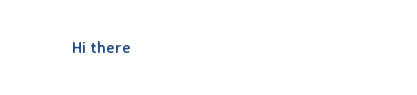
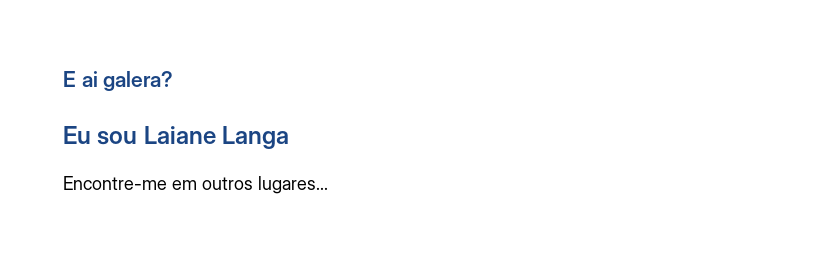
- Hi there
+ E ai galera?
+ Eu sou Laiane Langa
+ Encontre-me em outros lugares...

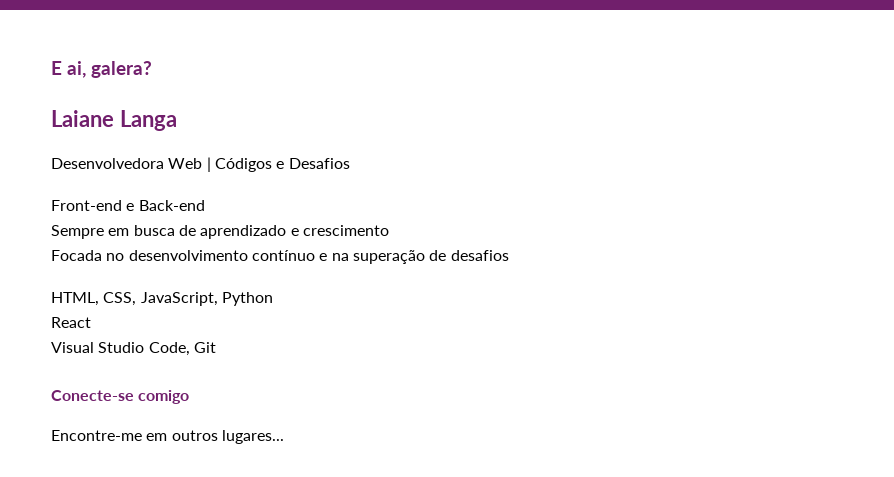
- E ai galera?
+ E ai, galera?
- Eu sou Laiane Langa
+ Laiane Langa
+ Desenvolvedora Web | Códigos e Desafios
+ Front-end e Back-end
+ Sempre em busca de aprendizado e crescimento
+ Focada no desenvolvimento contínuo e na superação de desafios
+ HTML, CSS, JavaScript, Python
+ React
+ Visual Studio Code, Git
+ Conecte-se comigo

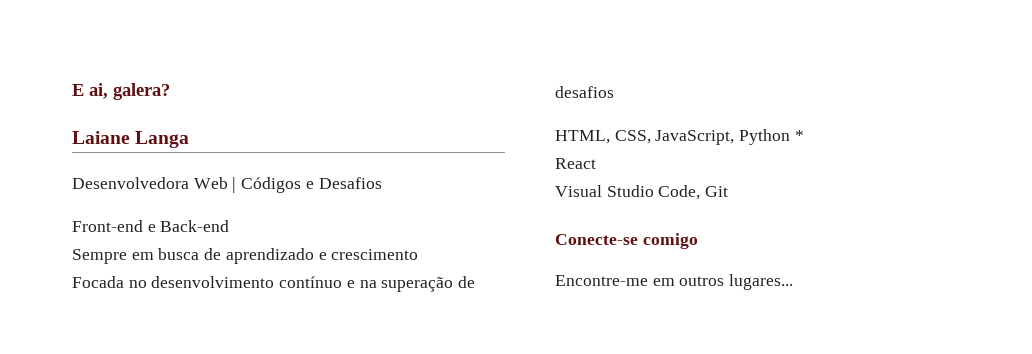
- HTML, CSS, JavaScript, Python
+ HTML, CSS, JavaScript, Python *

